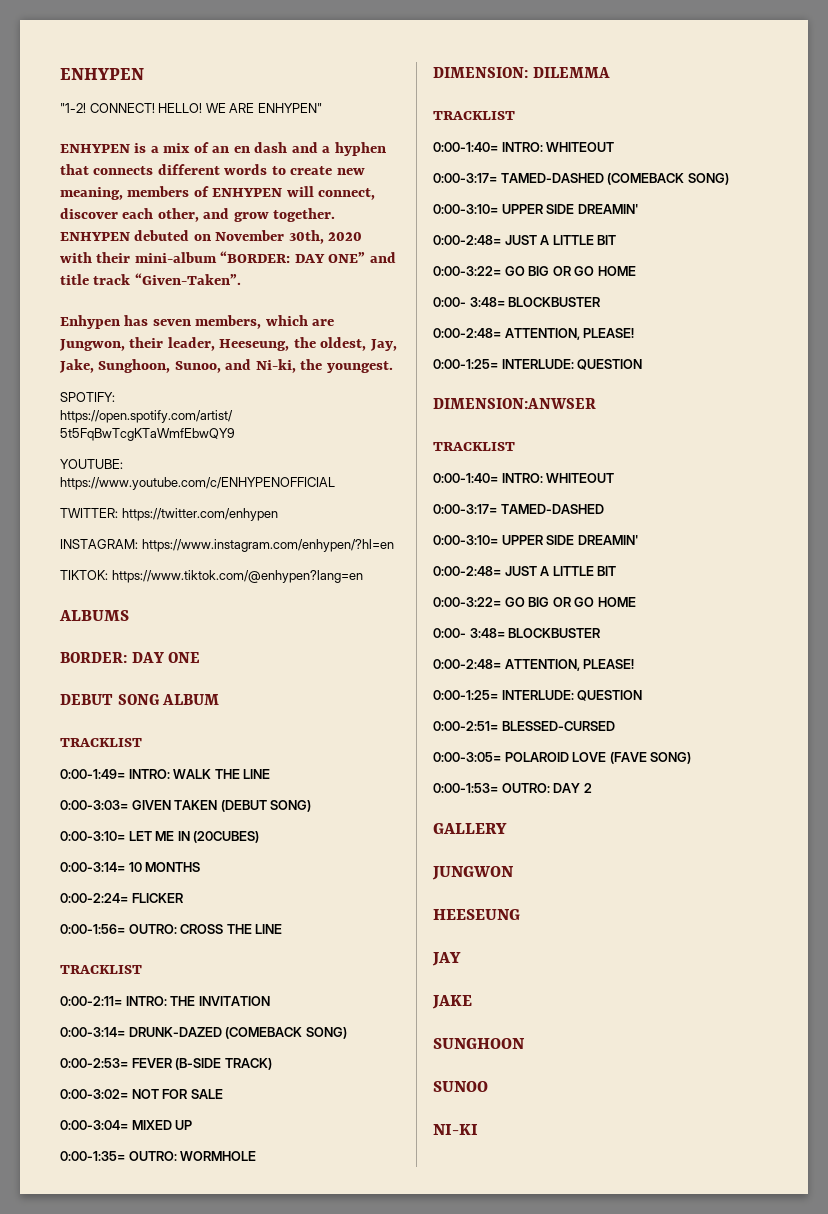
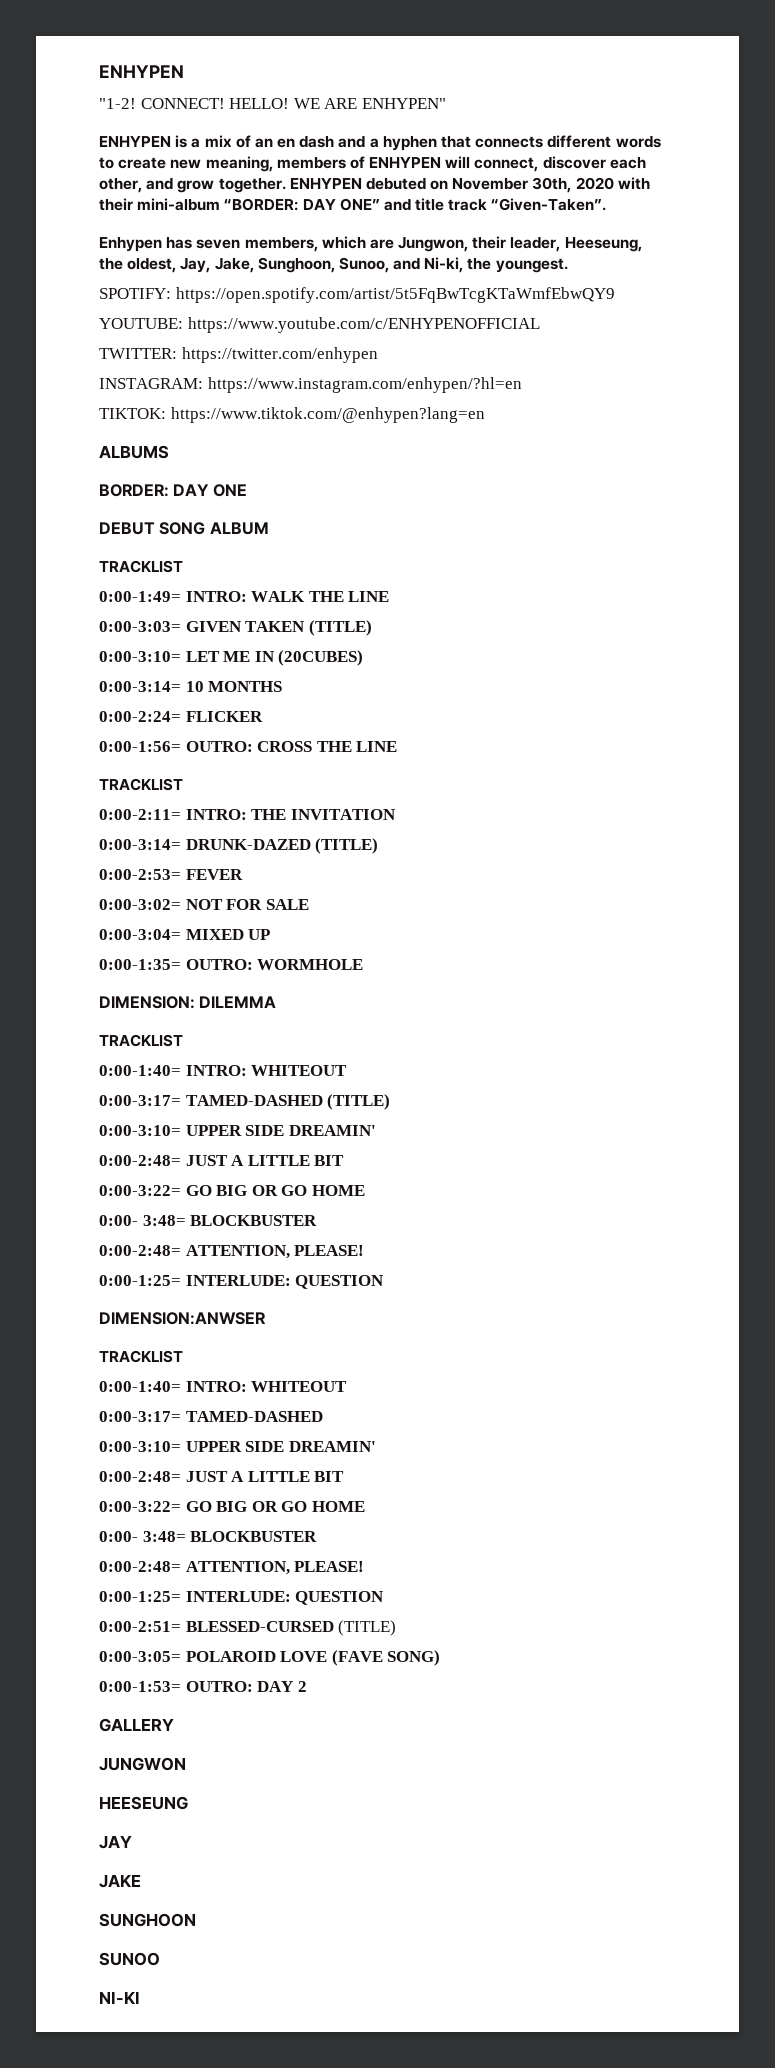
- 0:00-3:03= GIVEN TAKEN (DEBUT SONG)
+ 0:00-3:03= GIVEN TAKEN (TITLE)
- 0:00-3:14= DRUNK-DAZED (COMEBACK SONG)
+ 0:00-3:14= DRUNK-DAZED (TITLE)
- 0:00-2:53= FEVER (B-SIDE TRACK)
+ 0:00-2:53= FEVER
- 0:00-3:17= TAMED-DASHED (COMEBACK SONG)
+ 0:00-3:17= TAMED-DASHED (TITLE)
- 0:00-2:51= BLESSED-CURSED
+ 0:00-2:51= BLESSED-CURSED (TITLE)

